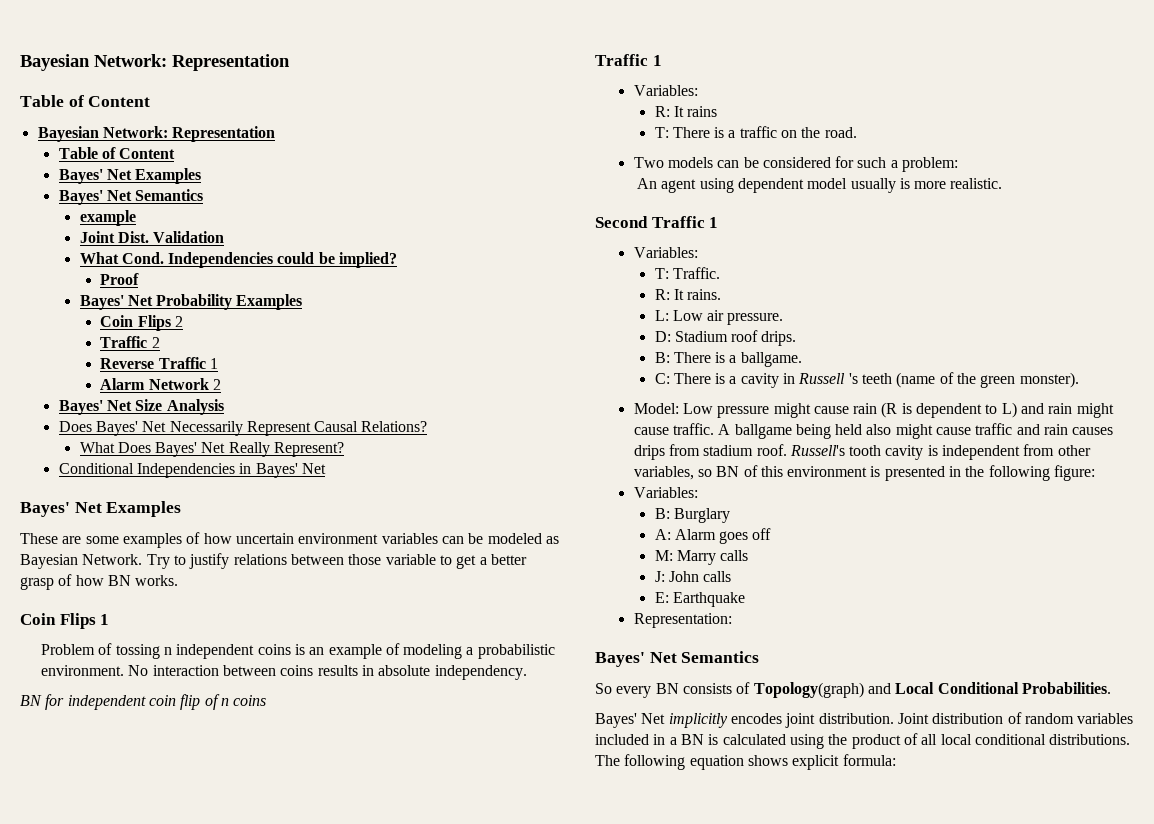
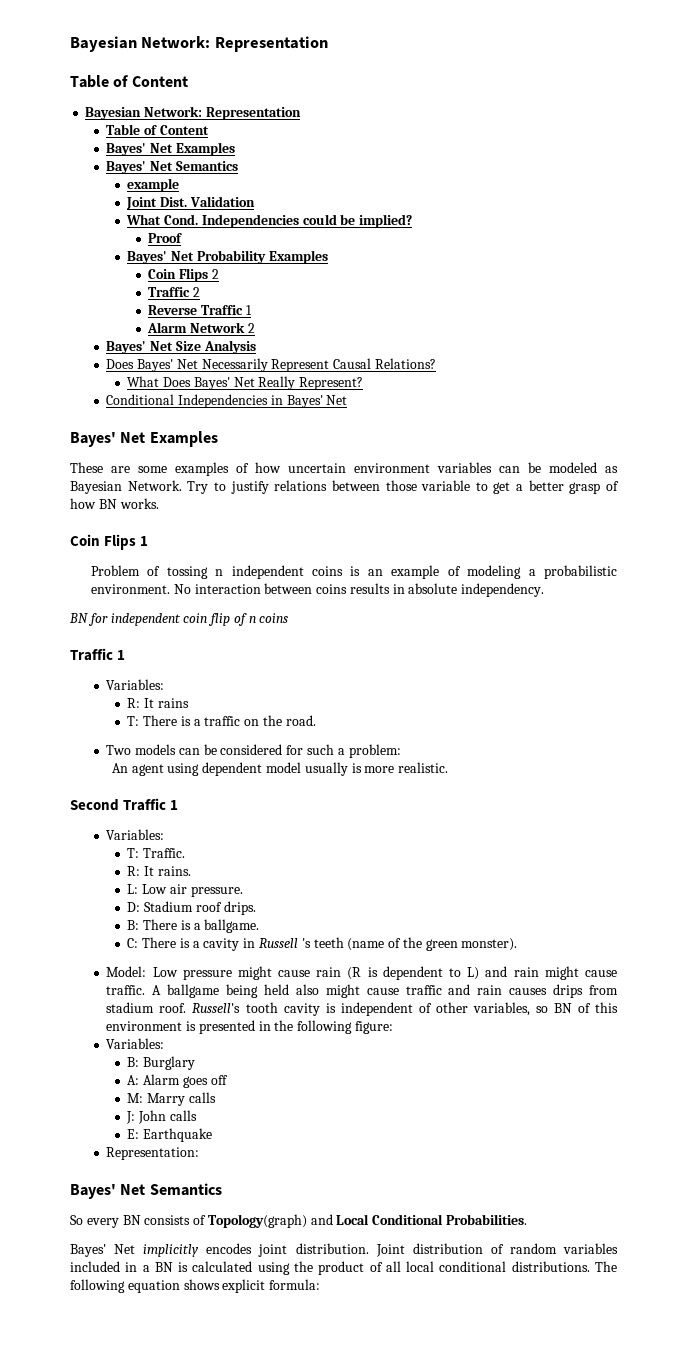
- Russell's tooth cavity is independent from other variables, so BN of this environment is presented in the following figure:
+ Russell's tooth cavity is independent of other variables, so BN of this environment is presented in the following figure:

